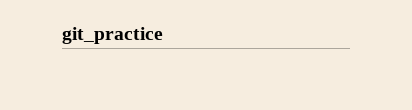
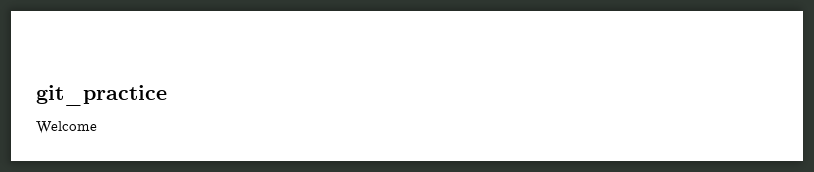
+ Welcome

